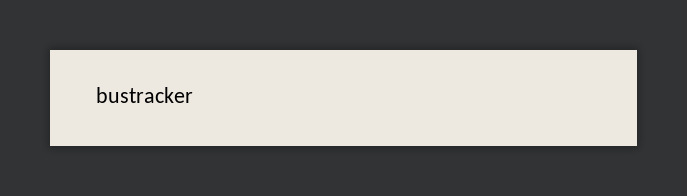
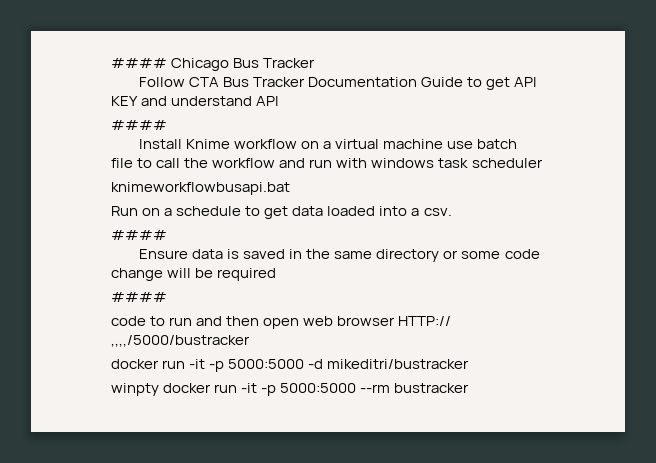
- bustracker
+ #### Chicago Bus Tracker
+ Follow CTA Bus Tracker Documentation Guide to get API KEY and understand API
+ ####
+ Install Knime workflow on a virtual machine use batch file to call the workflow and run with windows task scheduler
+ knimeworkflowbusapi.bat
+ Run on a schedule to get data loaded into a csv.
+ ####
+ Ensure data is saved in the same directory or some code change will be required
+ ####
+ code to run and then open web browser HTTP:// ,,,,/5000/bustracker
+ docker run -it -p 5000:5000 -d mikeditri/bustracker
+ winpty docker run -it -p 5000:5000 --rm bustracker

